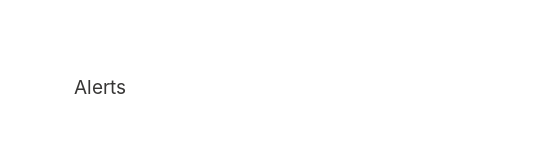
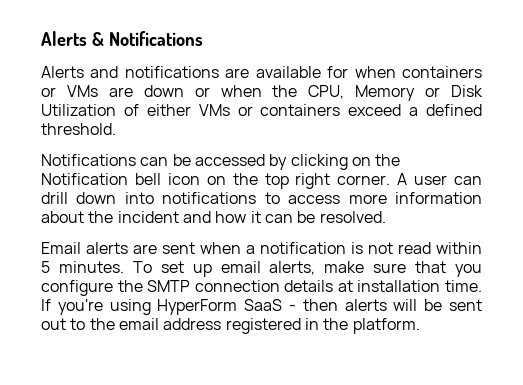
- Alerts
+ Alerts & Notifications
+ Alerts and notifications are available for when containers or VMs are down or when the CPU, Memory or Disk Utilization of either VMs or containers exceed a defined threshold.
+ Notifications can be accessed by clicking on the Notification bell icon on the top right corner. A user can drill down into notifications to access more information about the incident and how it can be resolved.
+ Email alerts are sent when a notification is not read within 5 minutes. To set up email alerts, make sure that you configure the SMTP connection details at installation time. If you're using HyperForm SaaS - then alerts will be sent out to the email address registered in the platform.

